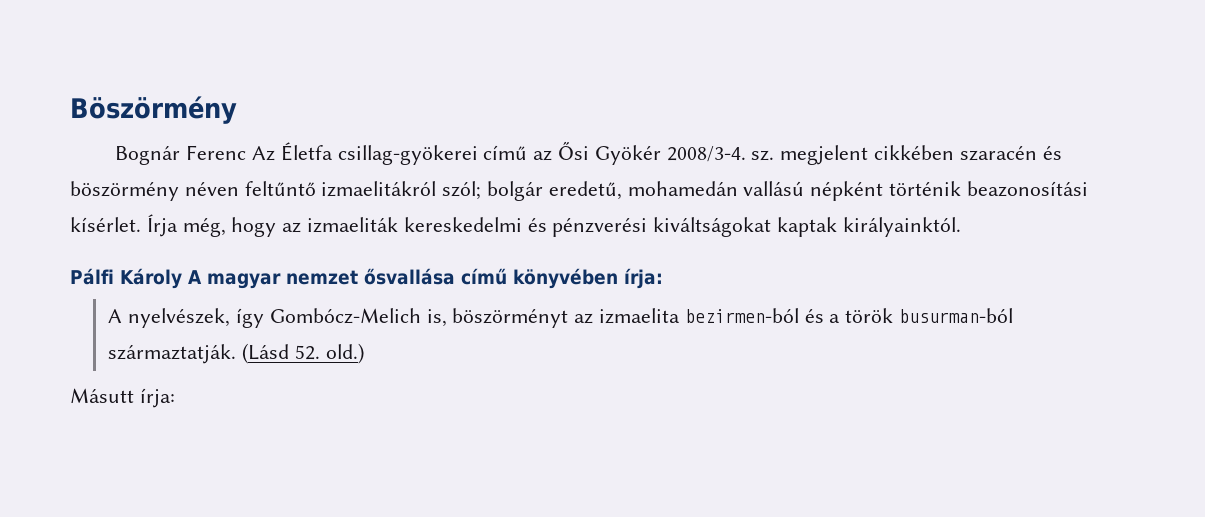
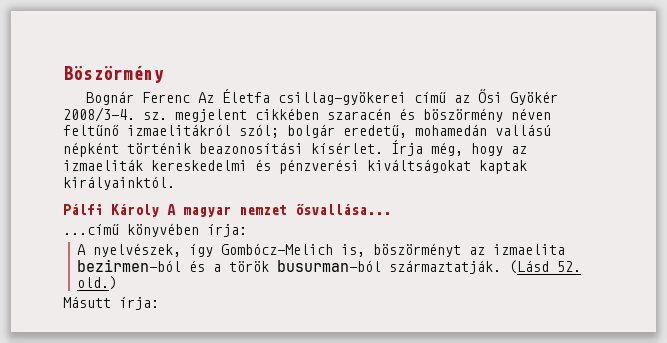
- Bognár Ferenc Az Életfa csillag-gyökerei című az Ősi Gyökér 2008/3-4. sz. megjelent cikkében szaracén és böszörmény néven feltűntő izmaelitákról szól; bolgár eredetű, mohamedán vallású népként történik beazonosítási kísérlet.
+ Bognár Ferenc Az Életfa csillag-gyökerei című az Ősi Gyökér 2008/3-4. sz. megjelent cikkében szaracén és böszörmény néven feltűnő izmaelitákról szól; bolgár eredetű, mohamedán vallású népként történik beazonosítási kísérlet.
- Pálfi Károly A magyar nemzet ősvallása című könyvében írja:
+ Pálfi Károly A magyar nemzet ősvallása...
+ ...című könyvében írja:

